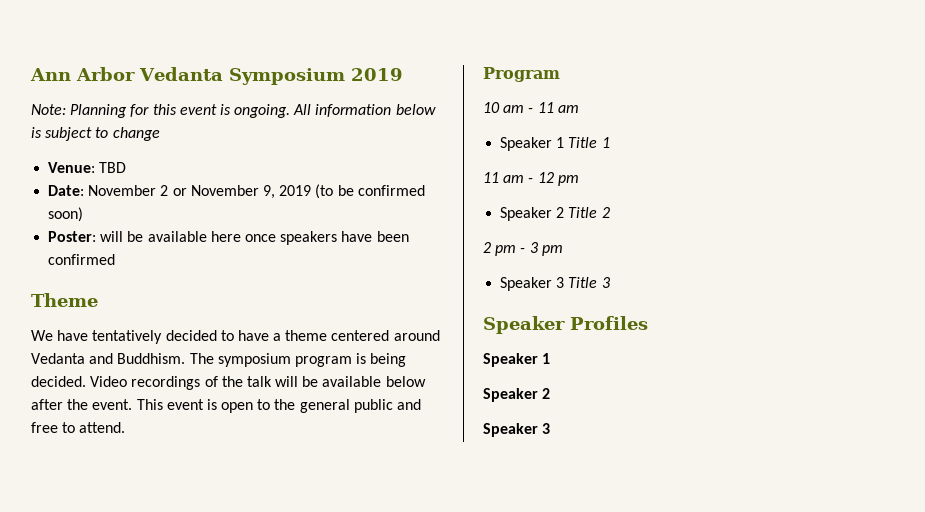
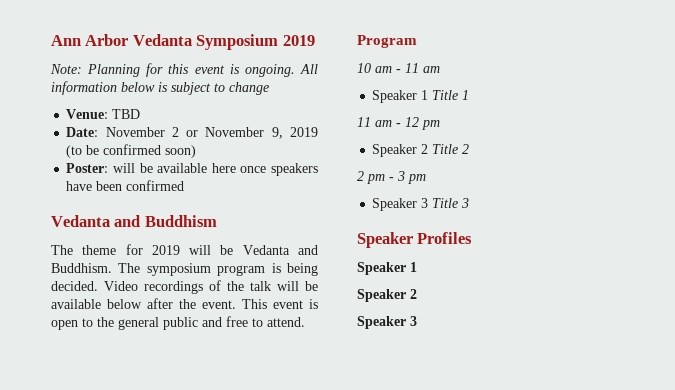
- Theme
- We have tentatively decided to have a theme centered around Vedanta and Buddhism.
+ Vedanta and Buddhism
+ The theme for 2019 will be Vedanta and Buddhism.

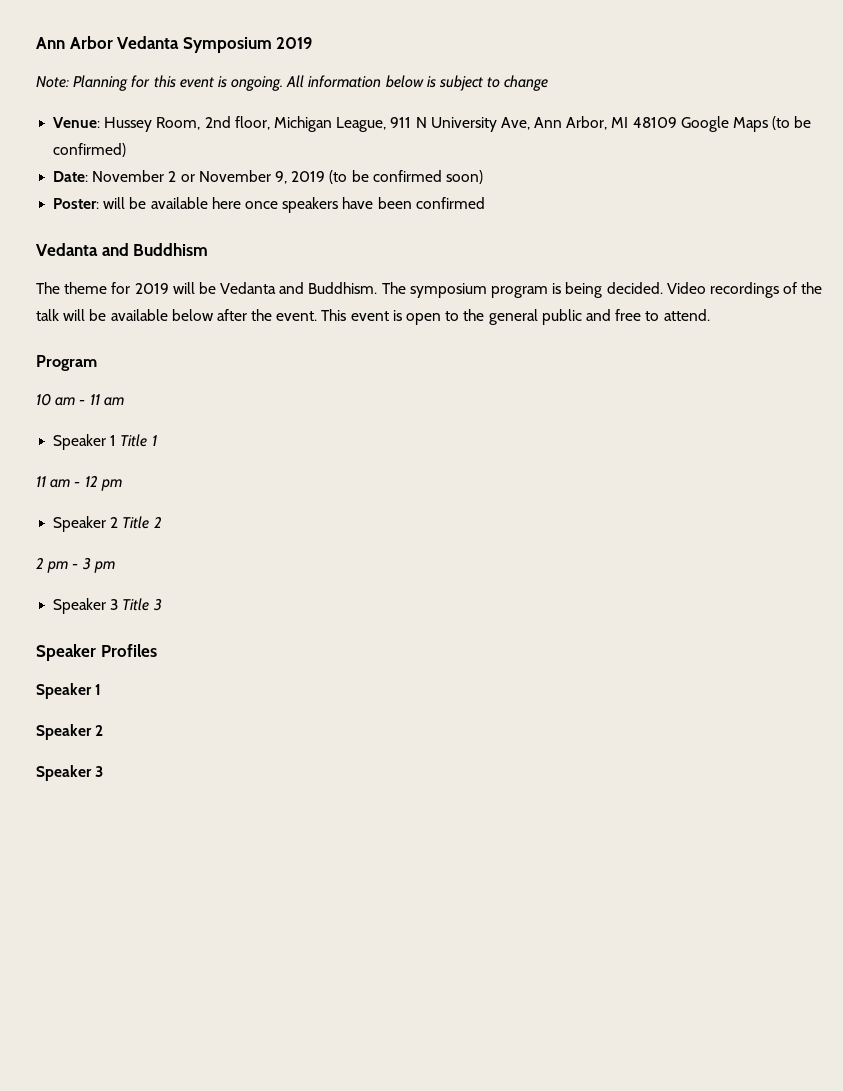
- Venue: TBD
+ Venue: Hussey Room, 2nd floor, Michigan League, 911 N University Ave, Ann Arbor, MI 48109 Google Maps (to be confirmed)

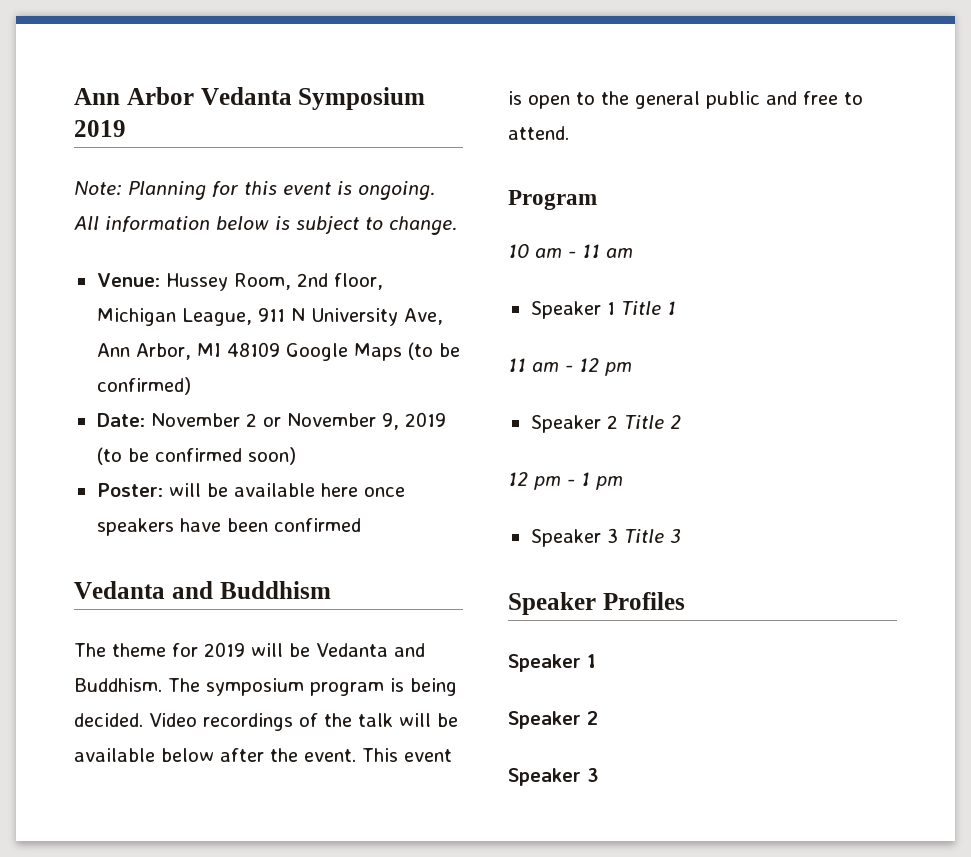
- All information below is subject to change
+ All information below is subject to change.
- 2 pm - 3 pm
+ 12 pm - 1 pm

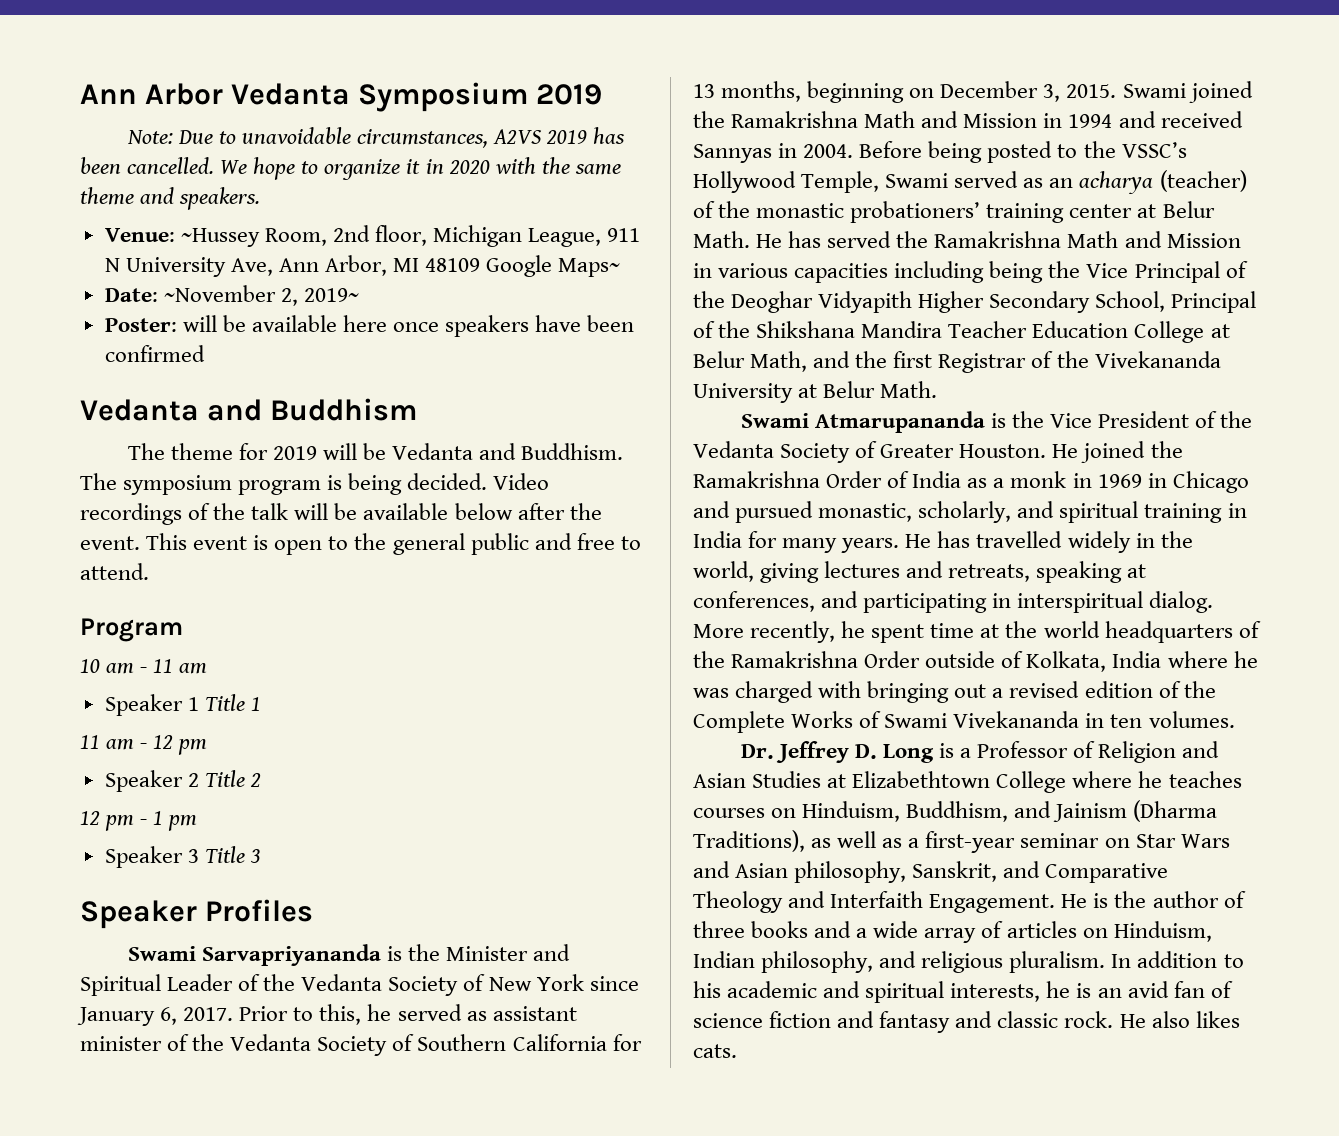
- Note: Planning for this event is ongoing. All information below is subject to change.
+ Note: Due to unavoidable circumstances, A2VS 2019 has been cancelled. We hope to organize it in 2020 with the same theme and speakers.
- Venue: Hussey Room, 2nd floor, Michigan League, 911 N University Ave, Ann Arbor, MI 48109 Google Maps (to be confirmed)
- Date: November 2 or November 9, 2019 (to be confirmed soon)
+ Venue: ~Hussey Room, 2nd floor, Michigan League, 911 N University Ave, Ann Arbor, MI 48109 Google Maps~
+ Date: ~November 2, 2019~
  Speaker Profiles
- Speaker 1
- Speaker 2
- Speaker 3
+ Swami Sarvapriyananda is the Minister and Spiritual Leader of the Vedanta Society of New York since January 6, 2017. Prior to this, he served as assistant minister of the Vedanta Society of Southern California for 13 months, beginning on December 3, 2015. Swami joined the Ramakrishna Math and Mission in 1994 and received Sannyas in 2004. Before being posted to the VSSC’s Hollywood Temple, Swami served as an acharya (teacher) of the monastic probationers’ training center at Belur Math. He has served the Ramakrishna Math and Mission in various capacities including being the Vice Principal of the Deoghar Vidyapith Higher Secondary School, Principal of the Shikshana Mandira Teacher Education College at Belur Math, and the first Registrar of the Vivekananda University at Belur Math.
+ Swami Atmarupananda is the Vice President of the Vedanta Society of Greater Houston. He joined the Ramakrishna Order of India as a monk in 1969 in Chicago and pursued monastic, scholarly, and spiritual training in India for many years. He has travelled widely in the world, giving lectures and retreats, speaking at conferences, and participating in interspiritual dialog. More recently, he spent time at the world headquarters of the Ramakrishna Order outside of Kolkata, India where he was charged with bringing out a revised edition of the Complete Works of Swami Vivekananda in ten volumes.
+ Dr. Jeffrey D. Long is a Professor of Religion and Asian Studies at Elizabethtown College where he teaches courses on Hinduism, Buddhism, and Jainism (Dharma Traditions), as well as a first-year seminar on Star Wars and Asian philosophy, Sanskrit, and Comparative Theology and Interfaith Engagement. He is the author of three books and a wide array of articles on Hinduism, Indian philosophy, and religious pluralism. In addition to his academic and spiritual interests, he is an avid fan of science fiction and fantasy and classic rock. He also likes cats.

